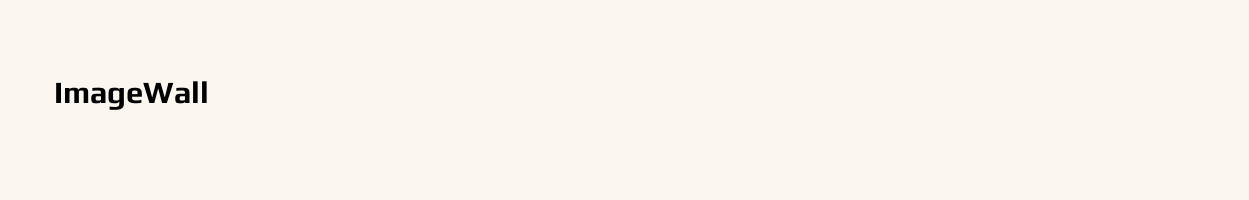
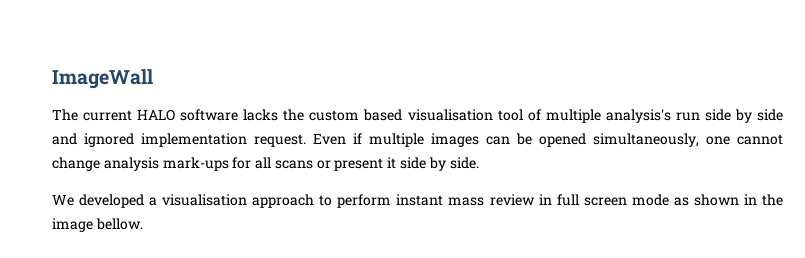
+ The current HALO software lacks the custom based visualisation tool of multiple analysis's run side by side and ignored implementation request. Even if multiple images can be opened simultaneously, one cannot change analysis mark-ups for all scans or present it side by side.
+ We developed a visualisation approach to perform instant mass review in full screen mode as shown in the image bellow.

